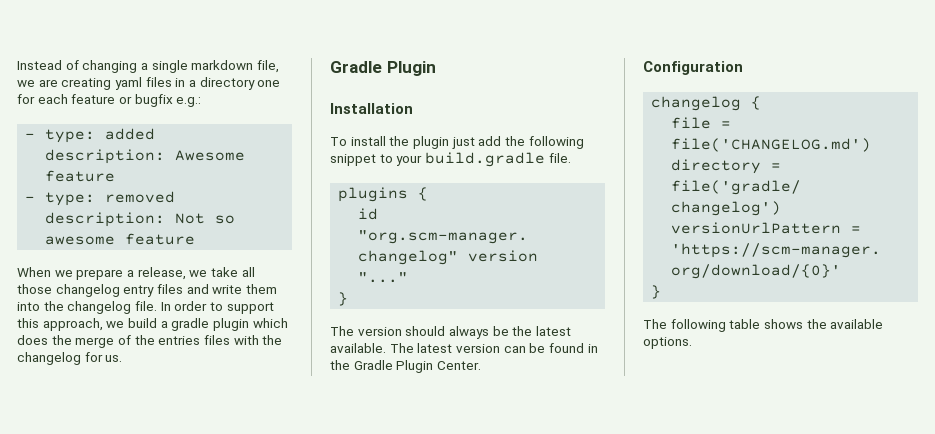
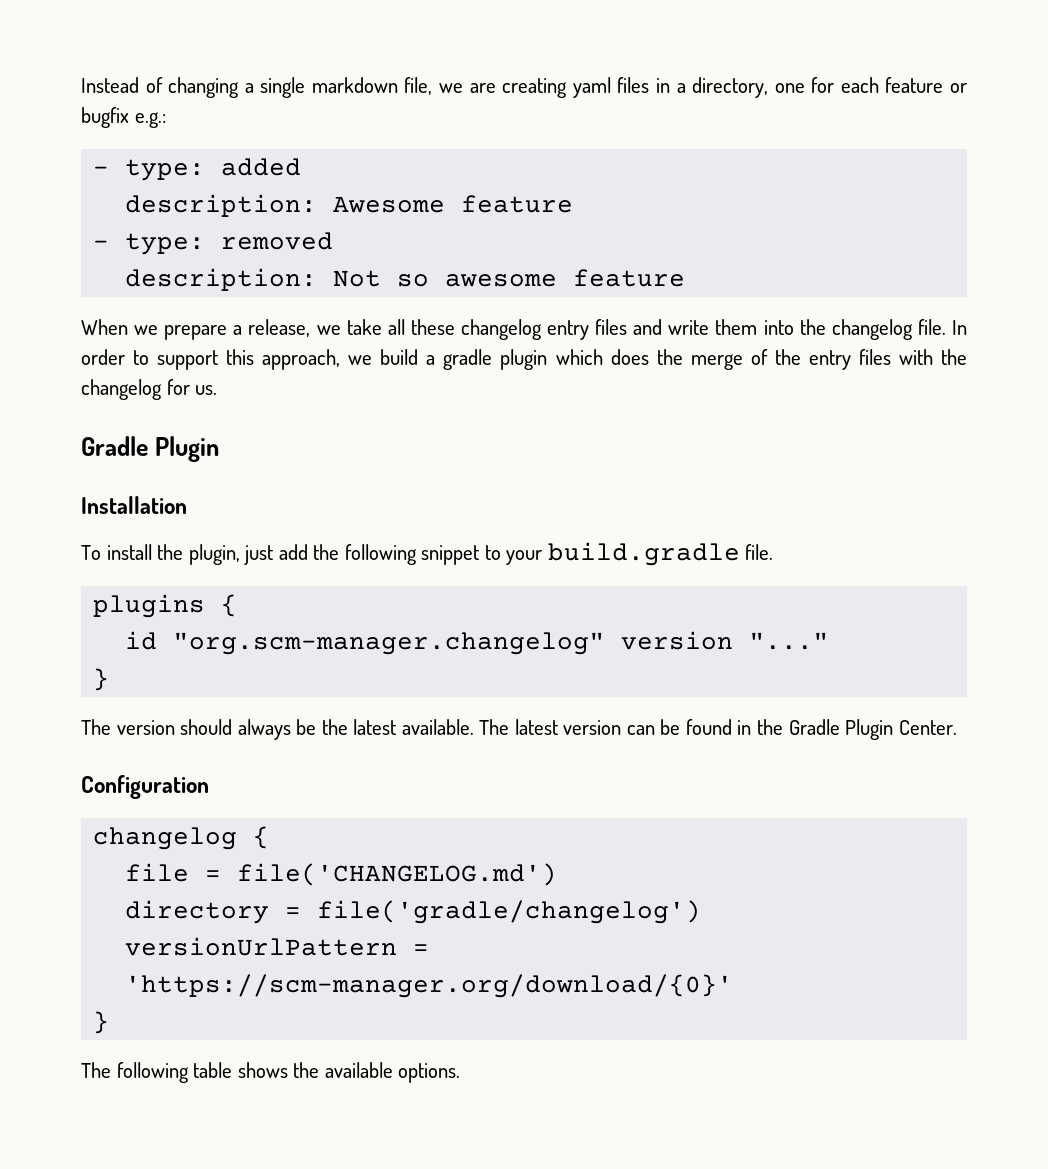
- Instead of changing a single markdown file, we are creating yaml files in a directory one for each feature or bugfix e.g.:
+ Instead of changing a single markdown file, we are creating yaml files in a directory, one for each feature or bugfix e.g.:
- When we prepare a release, we take all those changelog entry files and write them into the changelog file.
+ When we prepare a release, we take all these changelog entry files and write them into the changelog file.
- In order to support this approach, we build a gradle plugin which does the merge of the entries files with the changelog for us.
+ In order to support this approach, we build a gradle plugin which does the merge of the entry files with the changelog for us.
- To install the plugin just add the following snippet to your build.gradle file.
+ To install the plugin, just add the following snippet to your build.gradle file.

